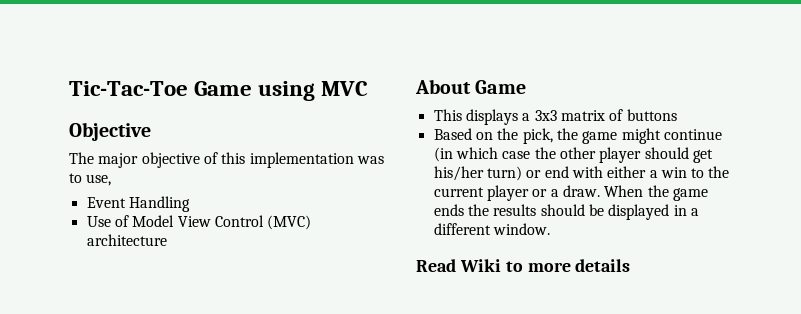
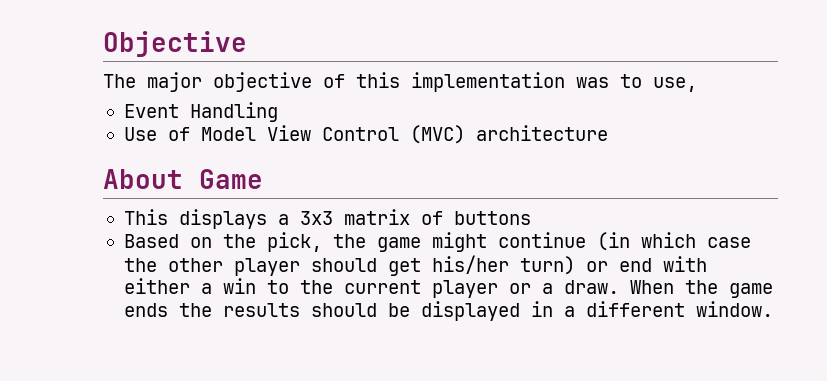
- Tic-Tac-Toe Game using MVC
- Read Wiki to more details

